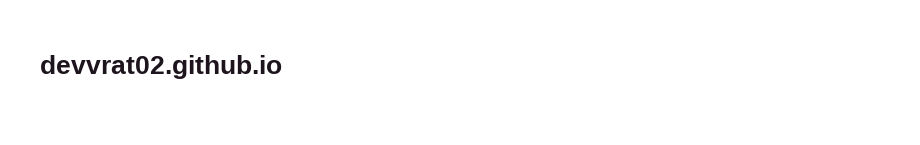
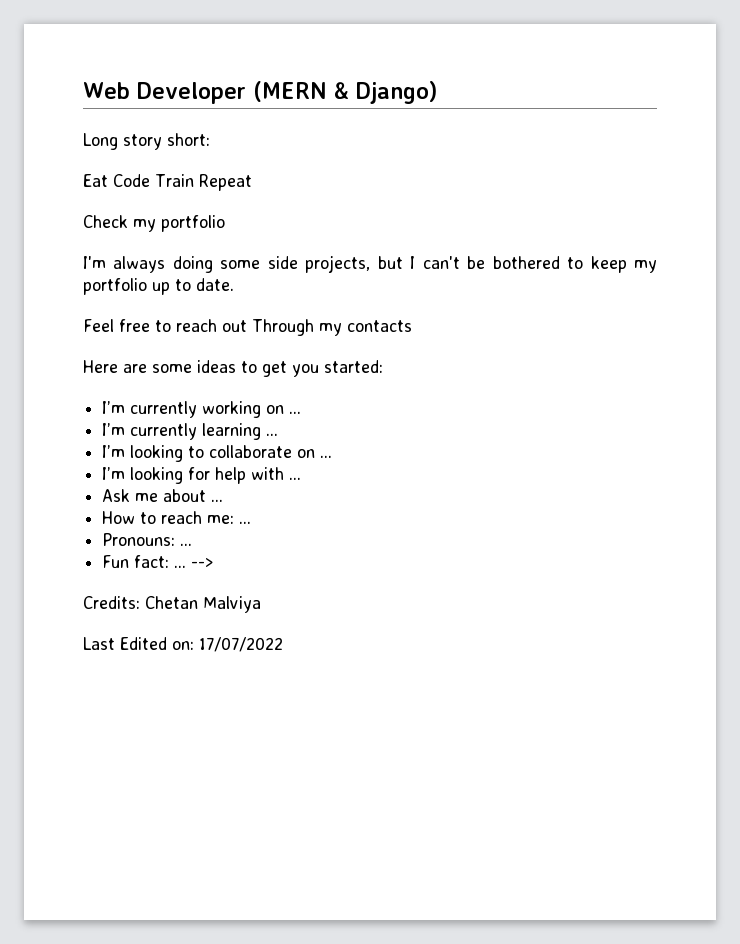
- devvrat02.github.io
+ Web Developer (MERN & Django)
+ Long story short:
+ Eat Code Train Repeat
+ Check my portfolio
+ I'm always doing some side projects, but I can't be bothered to keep my portfolio up to date.
+ Feel free to reach out Through my contacts
+ Here are some ideas to get you started:
+ I’m currently working on ...
+ I’m currently learning ...
+ I’m looking to collaborate on ...
+ I’m looking for help with ...
+ Ask me about ...
+ How to reach me: ...
+ Pronouns: ...
+ Fun fact: ... -->
+ Credits: Chetan Malviya
+ Last Edited on: 17/07/2022

